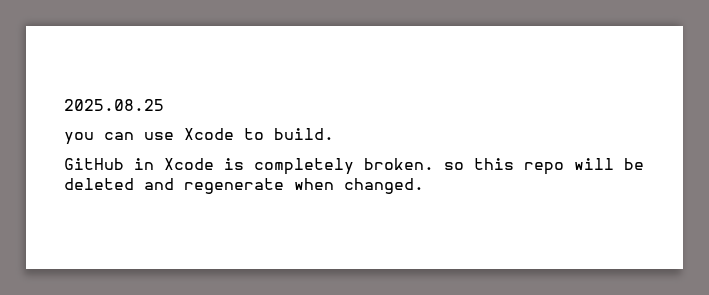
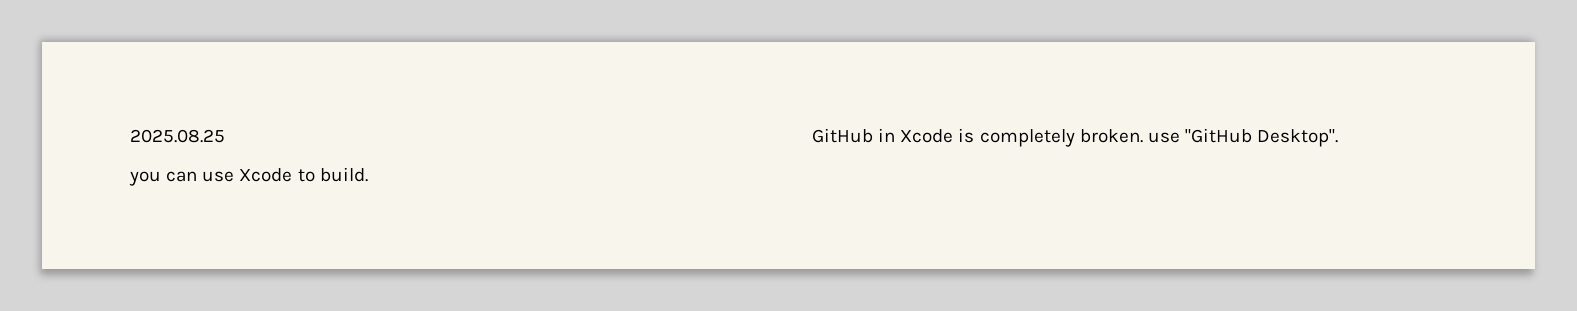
- GitHub in Xcode is completely broken. so this repo will be deleted and regenerate when changed.
+ GitHub in Xcode is completely broken. use "GitHub Desktop".

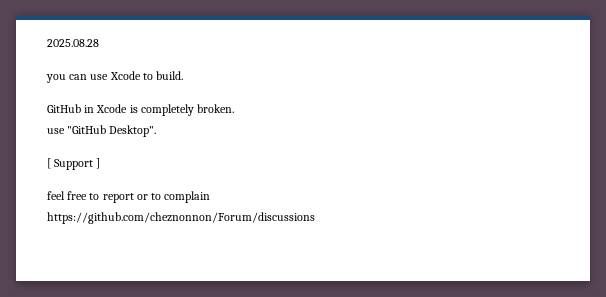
- 2025.08.25
+ 2025.08.28
- GitHub in Xcode is completely broken. use "GitHub Desktop".
+ GitHub in Xcode is completely broken.
+ use "GitHub Desktop".
+ [ Support ]
+ feel free to report or to complain
+ https://github.com/cheznonnon/Forum/discussions

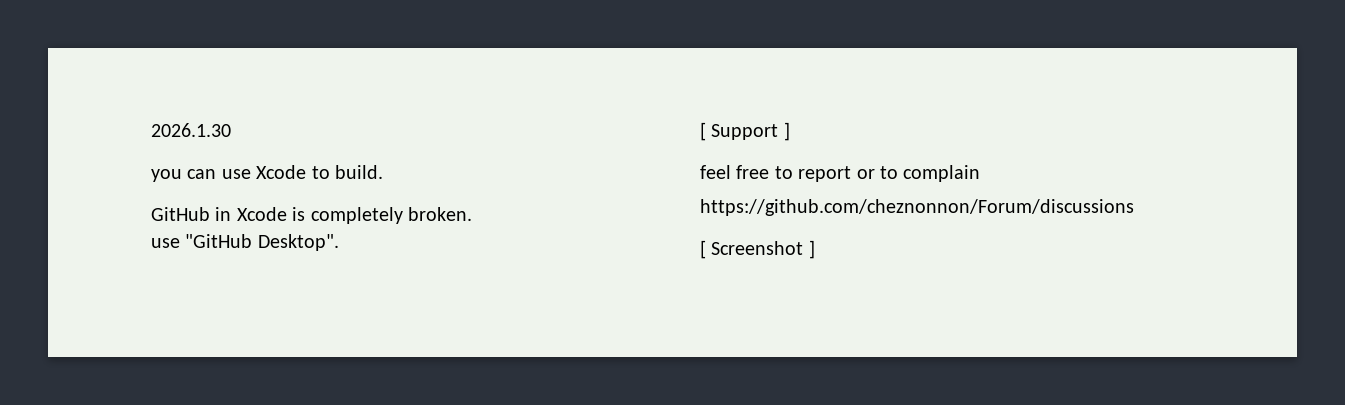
- 2025.08.28
+ 2026.1.30
+ [ Screenshot ]

